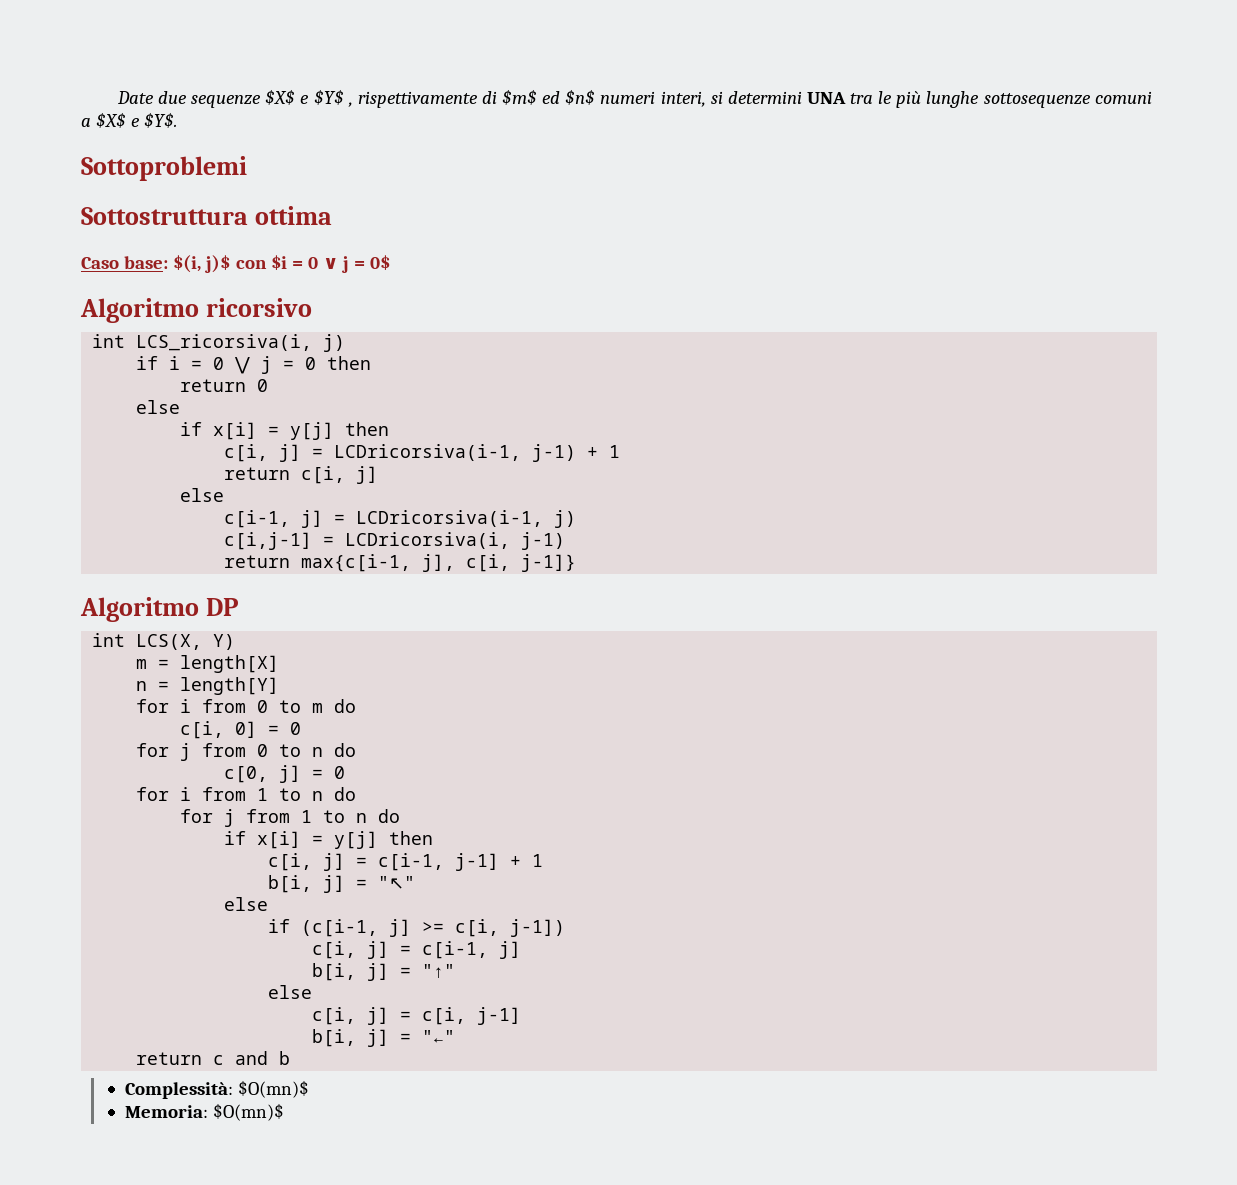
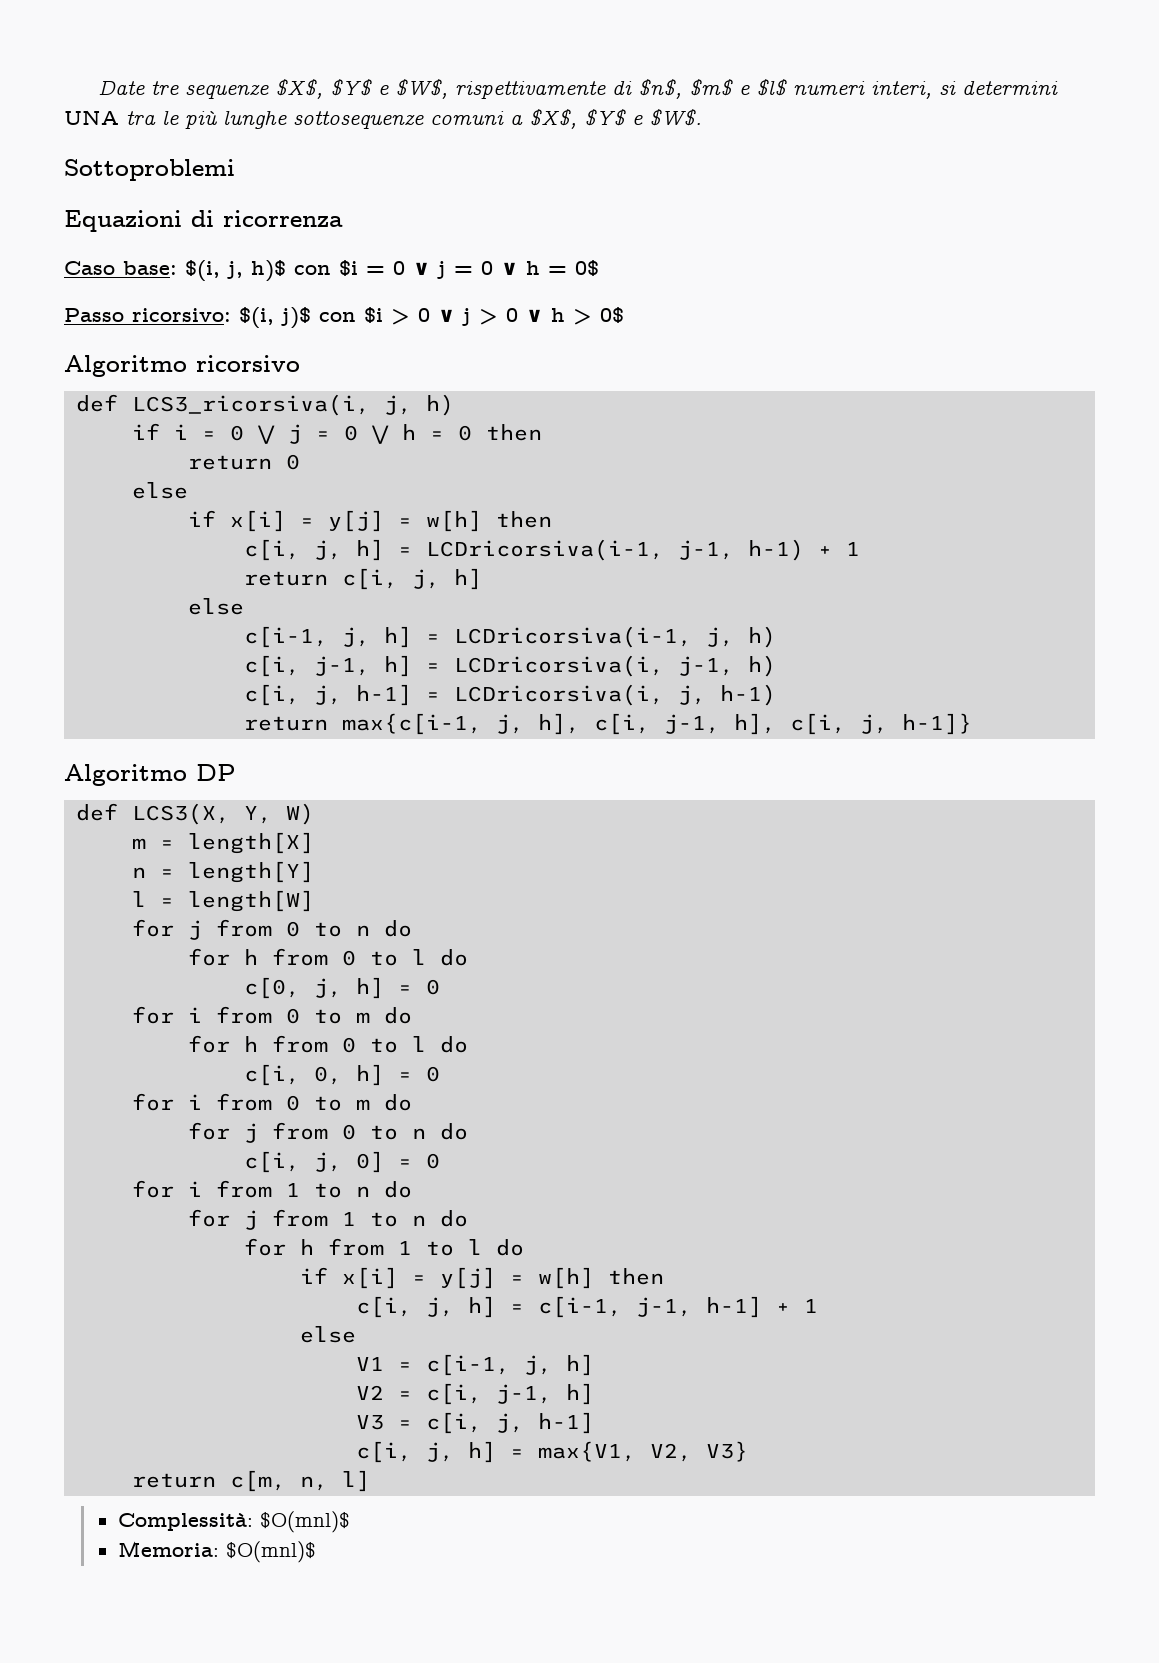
- Date due sequenze $X$ e $Y$ , rispettivamente di $m$ ed $n$ numeri interi, si determini UNA tra le più lunghe sottosequenze comuni a $X$ e $Y$.
+ Date tre sequenze $X$, $Y$ e $W$, rispettivamente di $n$, $m$ e $l$ numeri interi, si determini UNA tra le più lunghe sottosequenze comuni a $X$, $Y$ e $W$.
  Sottoproblemi
- Sottostruttura ottima
+ Equazioni di ricorrenza
- Caso base: $(i, j)$ con $i = 0 ∨ j = 0$
+ Caso base: $(i, j, h)$ con $i = 0 ∨ j = 0 ∨ h = 0$
+ Passo ricorsivo: $(i, j)$ con $i > 0 ∨ j > 0 ∨ h > 0$
- int LCS_ricorsiva(i, j)
+ def LCS3_ricorsiva(i, j, h)
- if i = 0 ⋁ j = 0 then
+ if i = 0 ⋁ j = 0 ⋁ h = 0 then
  return 0
  else
- if x[i] = y[j] then
- c[i, j] = LCDricorsiva(i-1, j-1) + 1
+ if x[i] = y[j] = w[h] then
+ c[i, j, h] = LCDricorsiva(i-1, j-1, h-1) + 1
- return c[i, j]
+ return c[i, j, h]
- c[i-1, j] = LCDricorsiva(i-1, j)
- c[i,j-1] = LCDricorsiva(i, j-1)
- return max{c[i-1, j], c[i, j-1]}
+ c[i-1, j, h] = LCDricorsiva(i-1, j, h)
+ c[i, j-1, h] = LCDricorsiva(i, j-1, h)
+ c[i, j, h-1] = LCDricorsiva(i, j, h-1)
+ return max{c[i-1, j, h], c[i, j-1, h], c[i, j, h-1]}
  Algoritmo DP
- int LCS(X, Y)
+ def LCS3(X, Y, W)
+ l = length[W]
+ for j from 0 to n do
+ for h from 0 to l do
+ c[0, j, h] = 0
  for i from 0 to m do
- c[i, 0] = 0
+ for h from 0 to l do
+ c[i, 0, h] = 0
+ for i from 0 to m do
  for j from 0 to n do
- c[0, j] = 0
+ c[i, j, 0] = 0
  for j from 1 to n do
- if x[i] = y[j] then
- c[i, j] = c[i-1, j-1] + 1
- b[i, j] = "↖"
+ for h from 1 to l do
+ if x[i] = y[j] = w[h] then
+ c[i, j, h] = c[i-1, j-1, h-1] + 1
  else
- if (c[i-1, j] >= c[i, j-1])
- c[i, j] = c[i-1, j]
- b[i, j] = "↑"
- else
- c[i, j] = c[i, j-1]
- b[i, j] = "←"
- return c and b
+ V1 = c[i-1, j, h]
+ V2 = c[i, j-1, h]
+ V3 = c[i, j, h-1]
+ c[i, j, h] = max{V1, V2, V3}
+ return c[m, n, l]
- Complessità: $O(mn)$
+ Complessità: $O(mnl)$
- Memoria: $O(mn)$
+ Memoria: $O(mnl)$

